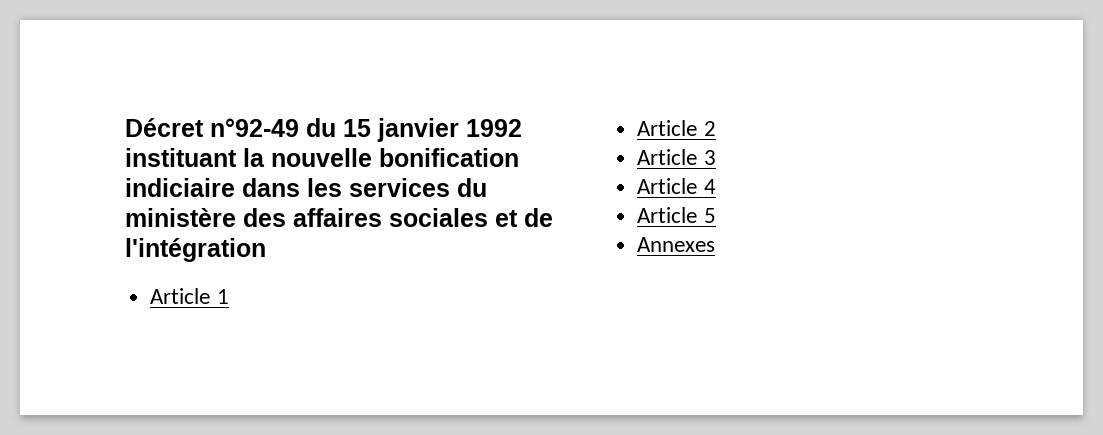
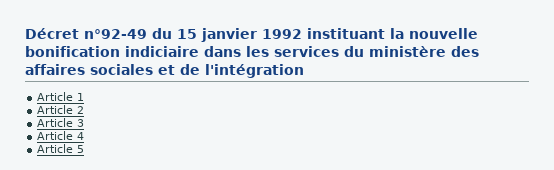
- Annexes

